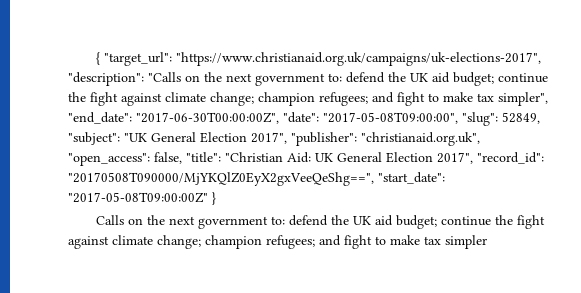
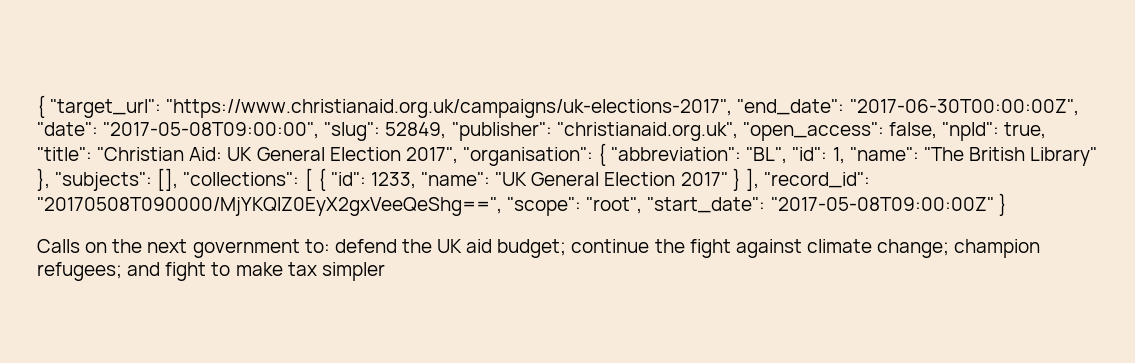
- { "target_url": "https://www.christianaid.org.uk/campaigns/uk-elections-2017", "description": "Calls on the next government to: defend the UK aid budget; continue the fight against climate change; champion refugees; and fight to make tax simpler", "end_date": "2017-06-30T00:00:00Z", "date": "2017-05-08T09:00:00", "slug": 52849, "subject": "UK General Election 2017", "publisher": "christianaid.org.uk", "open_access": false, "title": "Christian Aid: UK General Election 2017", "record_id": "20170508T090000/MjYKQlZ0EyX2gxVeeQeShg==", "start_date": "2017-05-08T09:00:00Z" }
+ { "target_url": "https://www.christianaid.org.uk/campaigns/uk-elections-2017", "end_date": "2017-06-30T00:00:00Z", "date": "2017-05-08T09:00:00", "slug": 52849, "publisher": "christianaid.org.uk", "open_access": false, "npld": true, "title": "Christian Aid: UK General Election 2017", "organisation": { "abbreviation": "BL", "id": 1, "name": "The British Library" }, "subjects": [], "collections": [ { "id": 1233, "name": "UK General Election 2017" } ], "record_id": "20170508T090000/MjYKQlZ0EyX2gxVeeQeShg==", "scope": "root", "start_date": "2017-05-08T09:00:00Z" }

